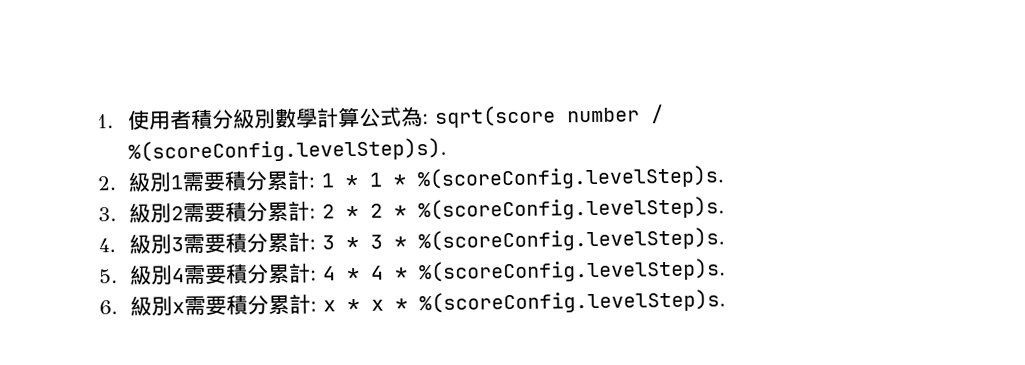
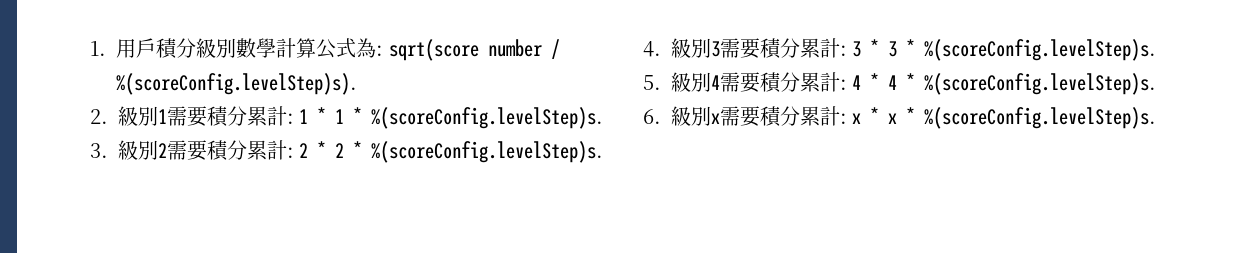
- 1.使用者積分級別數學計算公式為: sqrt(score number / %(scoreConfig.levelStep)s).
+ 1.用戶積分級別數學計算公式為: sqrt(score number / %(scoreConfig.levelStep)s).

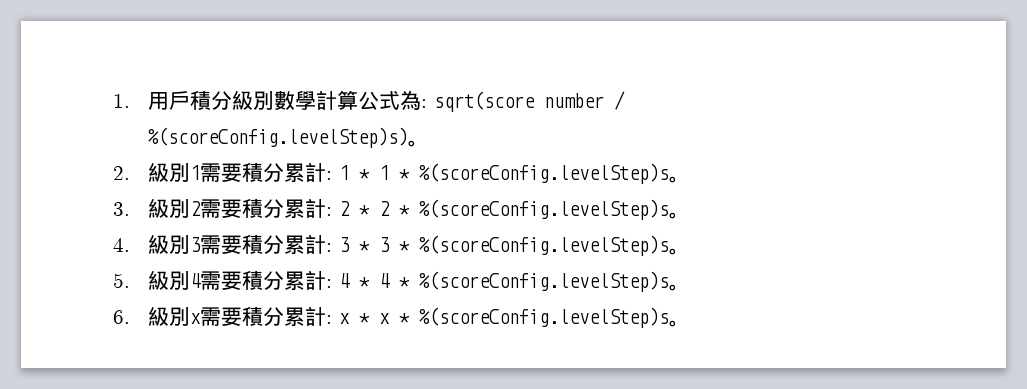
- 1.用戶積分級別數學計算公式為: sqrt(score number / %(scoreConfig.levelStep)s).
+ 1.用戶積分級別數學計算公式為: sqrt(score number / %(scoreConfig.levelStep)s)。
- 2.級別1需要積分累計: 1 * 1 * %(scoreConfig.levelStep)s.
+ 2.級別1需要積分累計: 1 * 1 * %(scoreConfig.levelStep)s。
- 3.級別2需要積分累計: 2 * 2 * %(scoreConfig.levelStep)s.
+ 3.級別2需要積分累計: 2 * 2 * %(scoreConfig.levelStep)s。
- 4.級別3需要積分累計: 3 * 3 * %(scoreConfig.levelStep)s.
+ 4.級別3需要積分累計: 3 * 3 * %(scoreConfig.levelStep)s。
- 5.級別4需要積分累計: 4 * 4 * %(scoreConfig.levelStep)s.
+ 5.級別4需要積分累計: 4 * 4 * %(scoreConfig.levelStep)s。
- 6.級別x需要積分累計: x * x * %(scoreConfig.levelStep)s.
+ 6.級別x需要積分累計: x * x * %(scoreConfig.levelStep)s。

